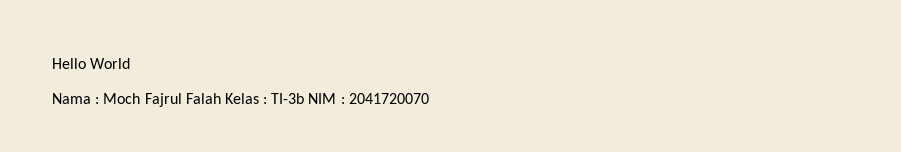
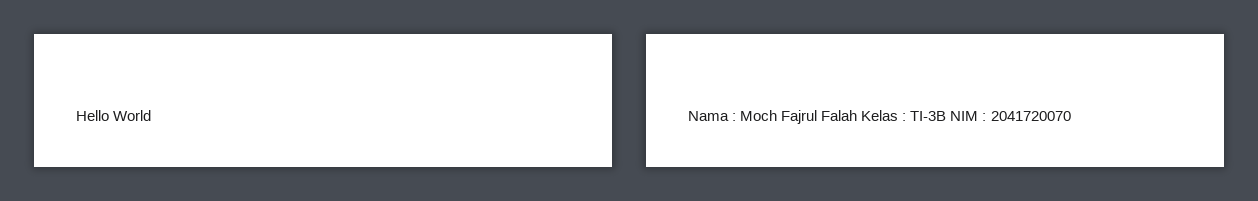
- Nama : Moch Fajrul Falah Kelas : TI-3b NIM : 2041720070
+ Nama : Moch Fajrul Falah Kelas : TI-3B NIM : 2041720070

